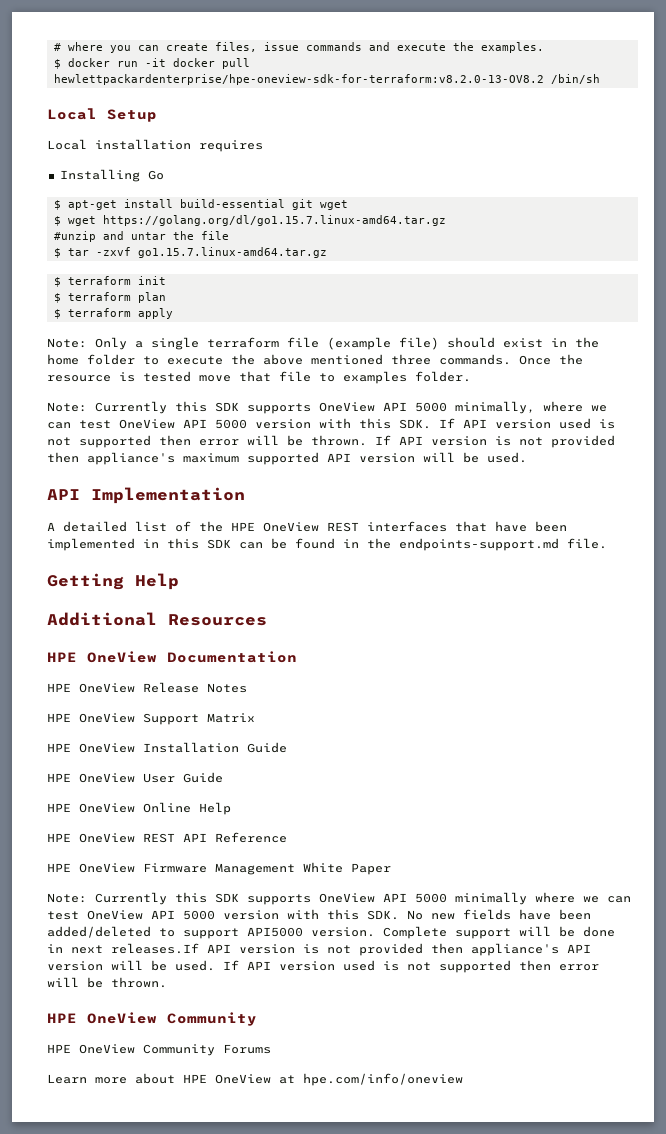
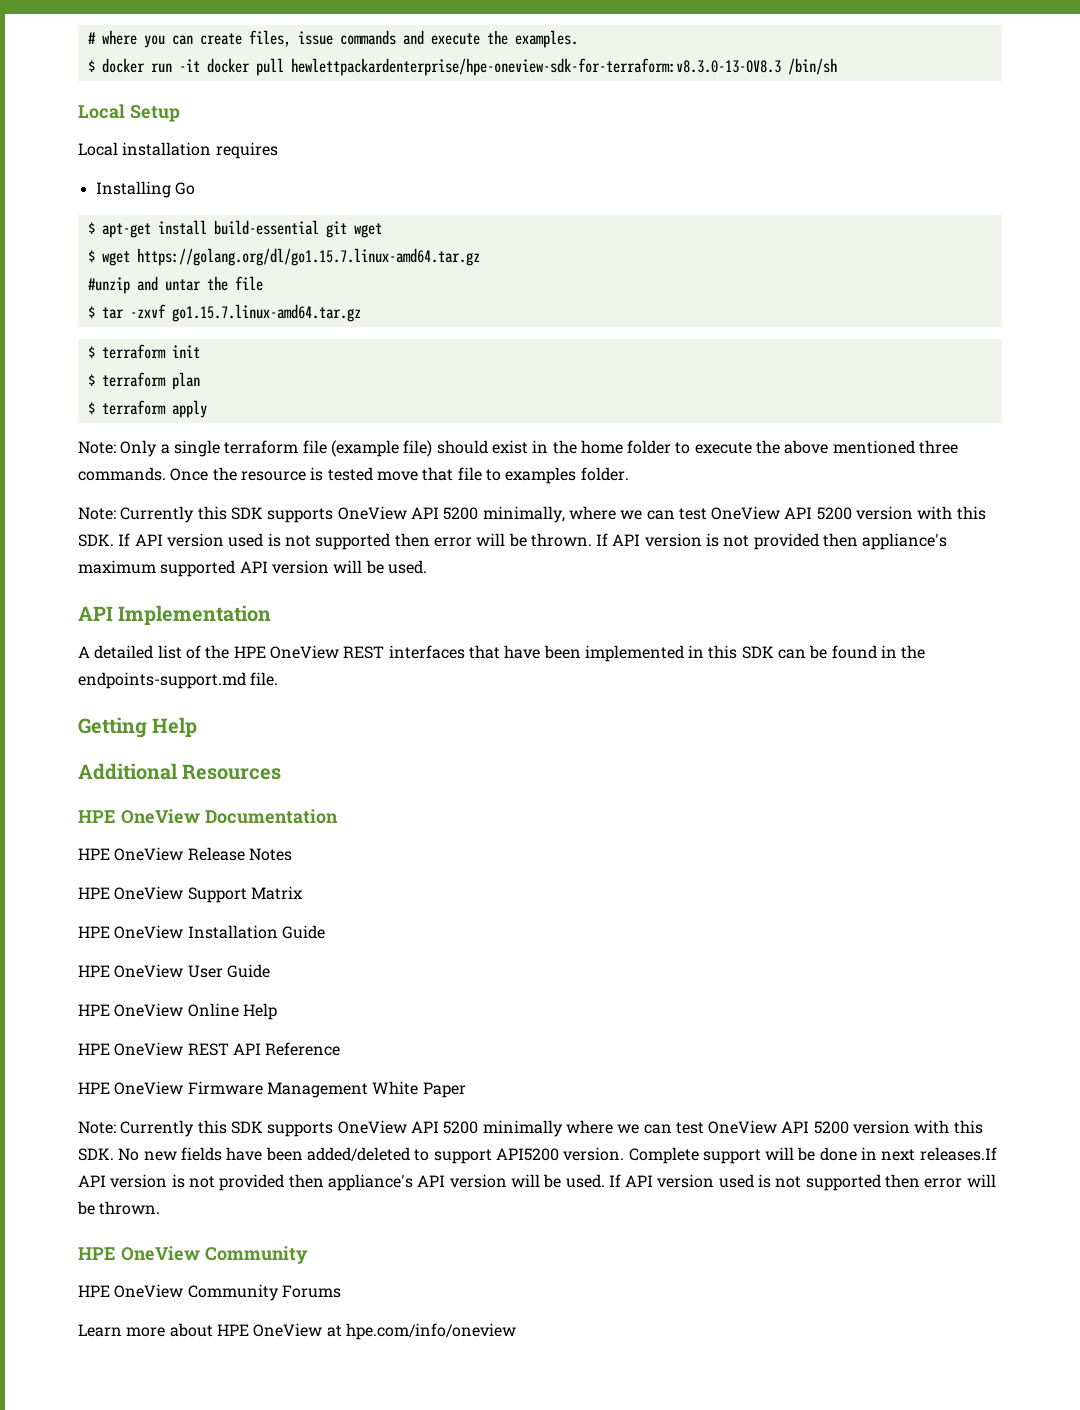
- $ docker run -it docker pull hewlettpackardenterprise/hpe-oneview-sdk-for-terraform:v8.2.0-13-OV8.2 /bin/sh
+ $ docker run -it docker pull hewlettpackardenterprise/hpe-oneview-sdk-for-terraform:v8.3.0-13-OV8.3 /bin/sh
- Note: Currently this SDK supports OneView API 5000 minimally, where we can test OneView API 5000 version with this SDK. If API version used is not supported then error will be thrown.
+ Note: Currently this SDK supports OneView API 5200 minimally, where we can test OneView API 5200 version with this SDK. If API version used is not supported then error will be thrown.
- Note: Currently this SDK supports OneView API 5000 minimally where we can test OneView API 5000 version with this SDK. No new fields have been added/deleted to support API5000 version.
+ Note: Currently this SDK supports OneView API 5200 minimally where we can test OneView API 5200 version with this SDK. No new fields have been added/deleted to support API5200 version.

